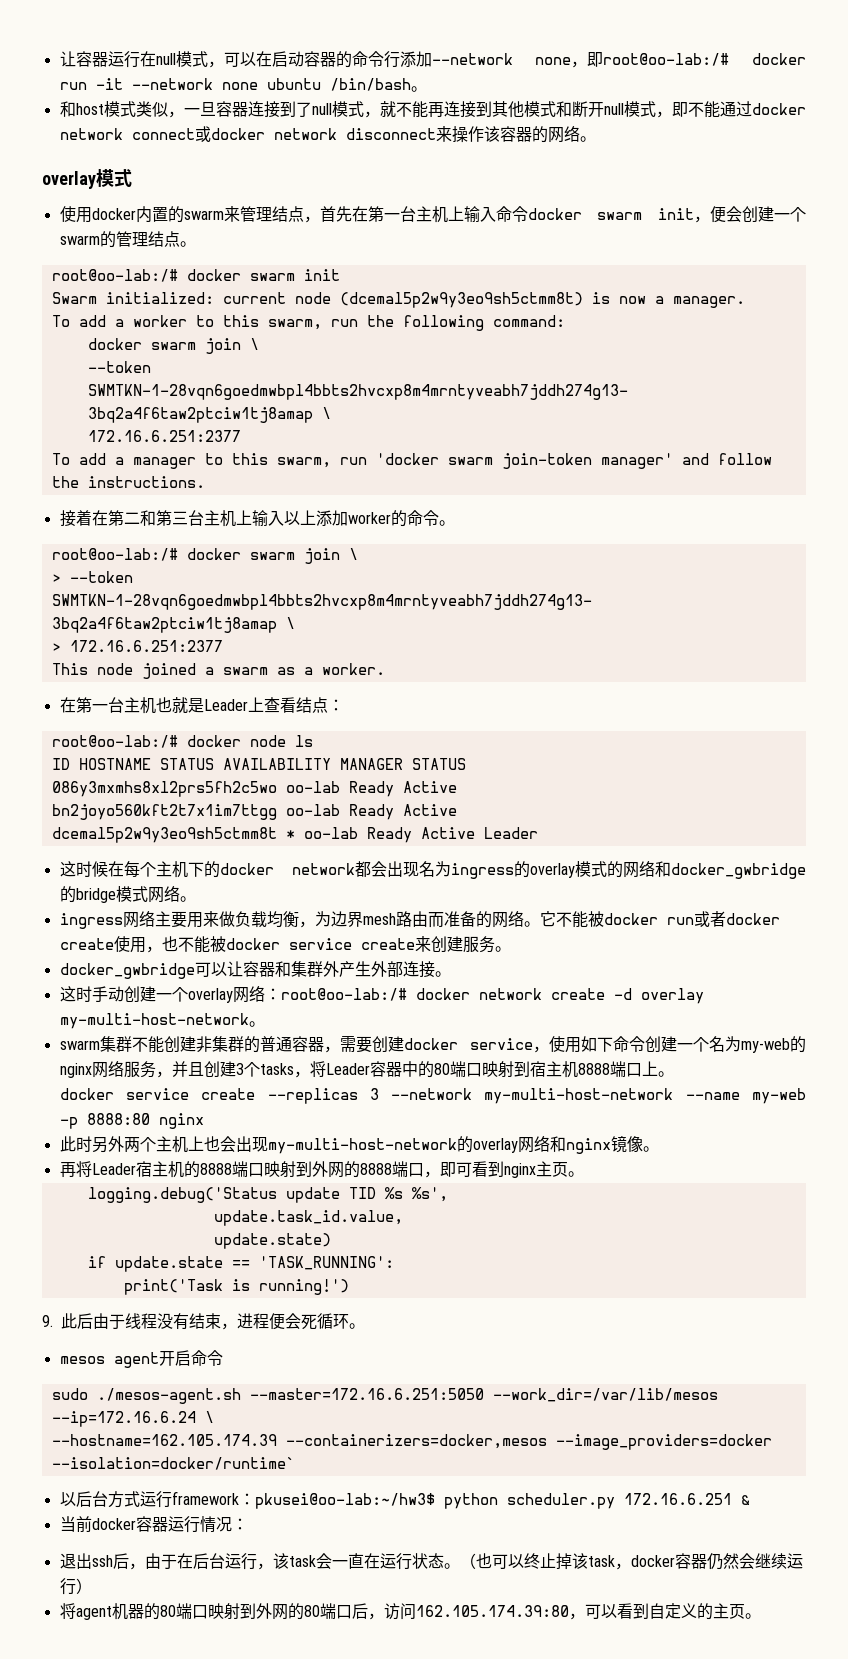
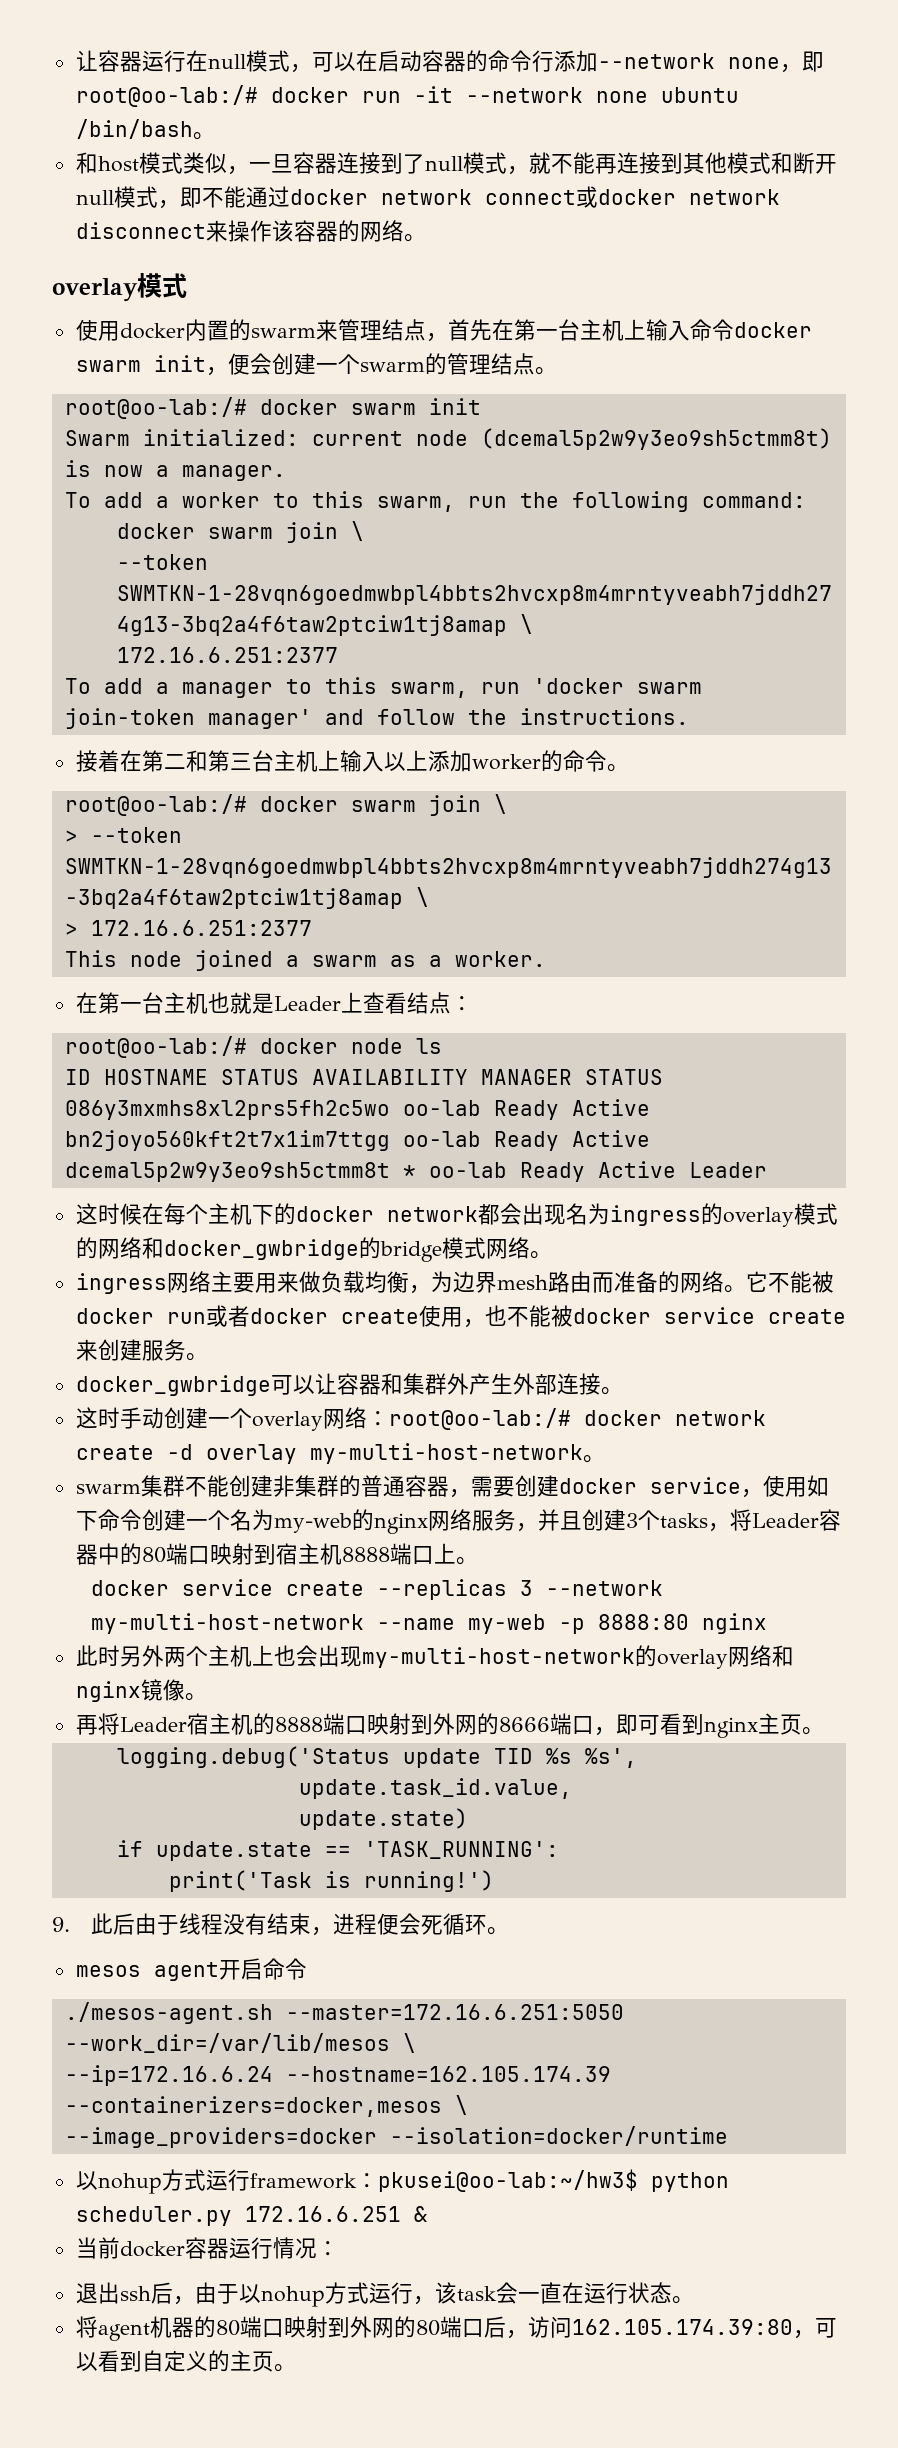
- 再将Leader宿主机的8888端口映射到外网的8888端口，即可看到nginx主页。
+ 再将Leader宿主机的8888端口映射到外网的8666端口，即可看到nginx主页。
- sudo ./mesos-agent.sh --master=172.16.6.251:5050 --work_dir=/var/lib/mesos --ip=172.16.6.24 \
- --hostname=162.105.174.39 --containerizers=docker,mesos --image_providers=docker --isolation=docker/runtime`
- 以后台方式运行framework：pkusei@oo-lab:~/hw3$ python scheduler.py 172.16.6.251 &
+ ./mesos-agent.sh --master=172.16.6.251:5050 --work_dir=/var/lib/mesos \
+ --ip=172.16.6.24 --hostname=162.105.174.39 --containerizers=docker,mesos \
+ --image_providers=docker --isolation=docker/runtime
+ 以nohup方式运行framework：pkusei@oo-lab:~/hw3$ python scheduler.py 172.16.6.251 &
- 退出ssh后，由于在后台运行，该task会一直在运行状态。（也可以终止掉该task，docker容器仍然会继续运行）
+ 退出ssh后，由于以nohup方式运行，该task会一直在运行状态。

